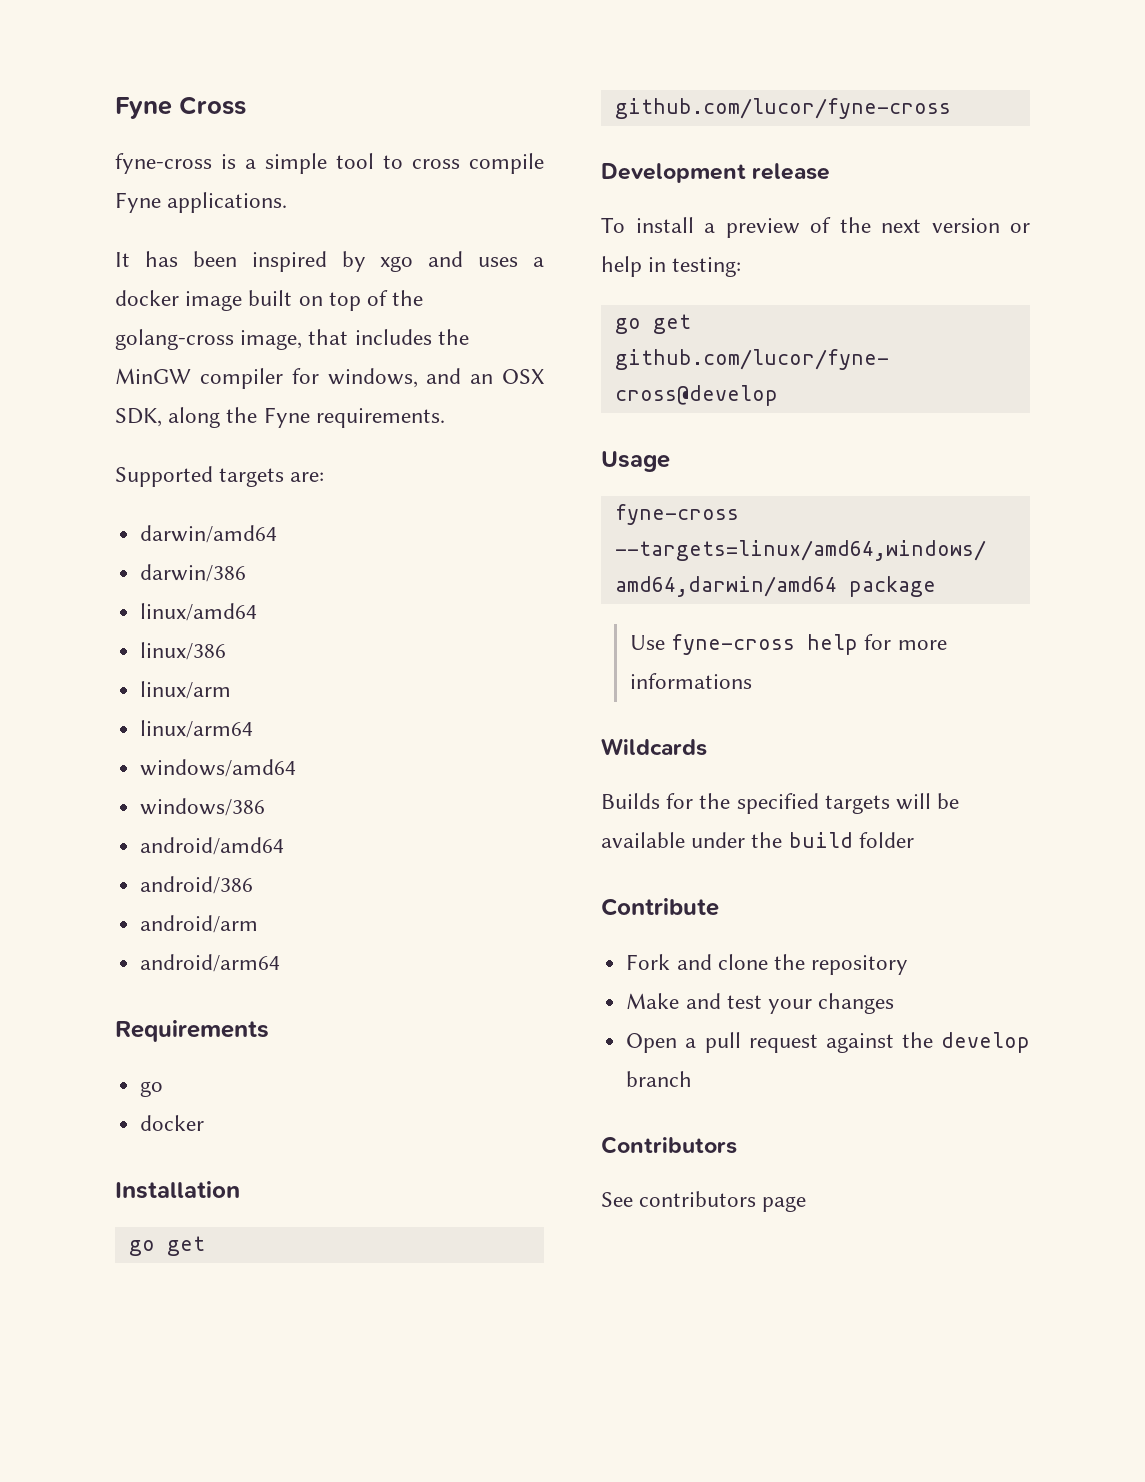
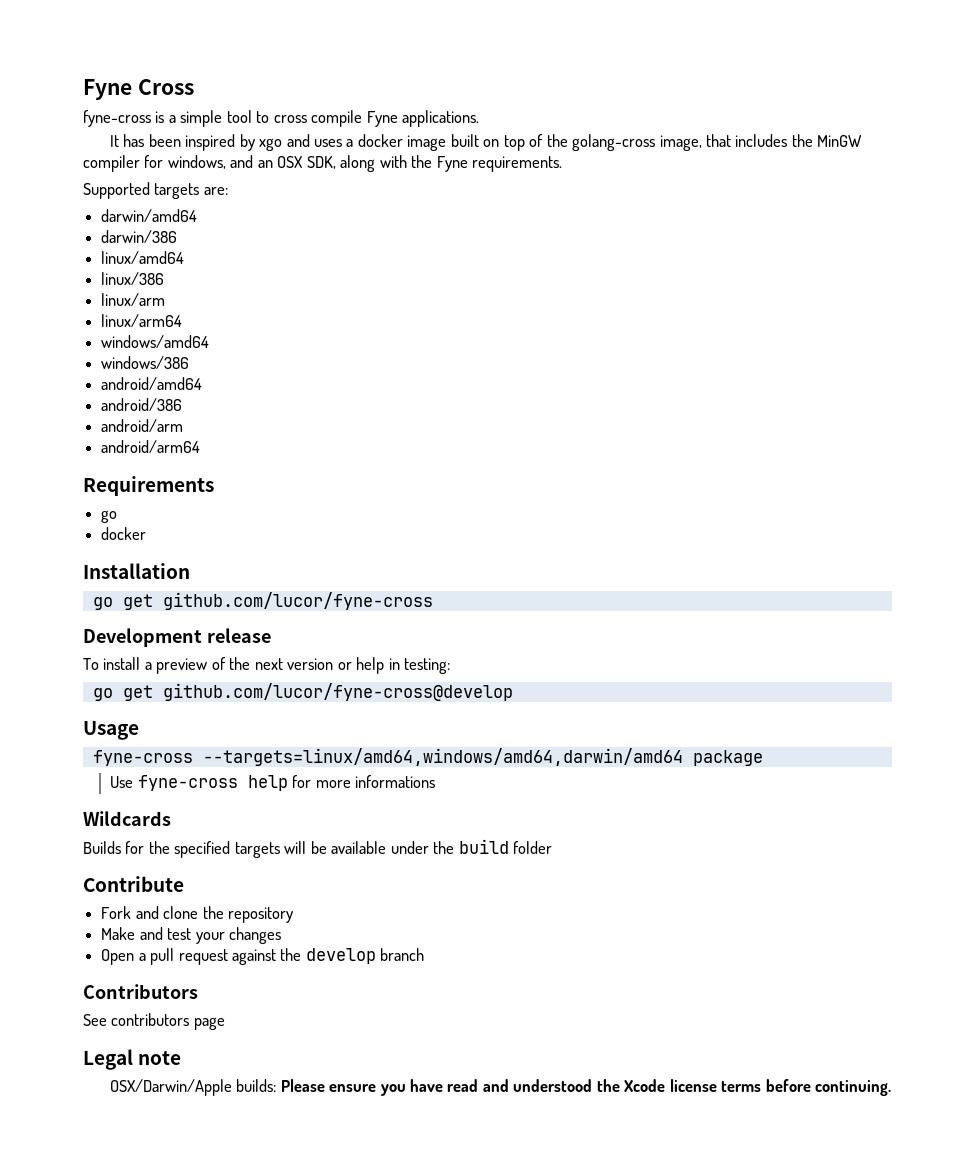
- It has been inspired by xgo and uses a docker image built on top of the golang-cross image, that includes the MinGW compiler for windows, and an OSX SDK, along the Fyne requirements.
+ It has been inspired by xgo and uses a docker image built on top of the golang-cross image, that includes the MinGW compiler for windows, and an OSX SDK, along with the Fyne requirements.
+ Legal note
+ OSX/Darwin/Apple builds: Please ensure you have read and understood the Xcode license terms before continuing.

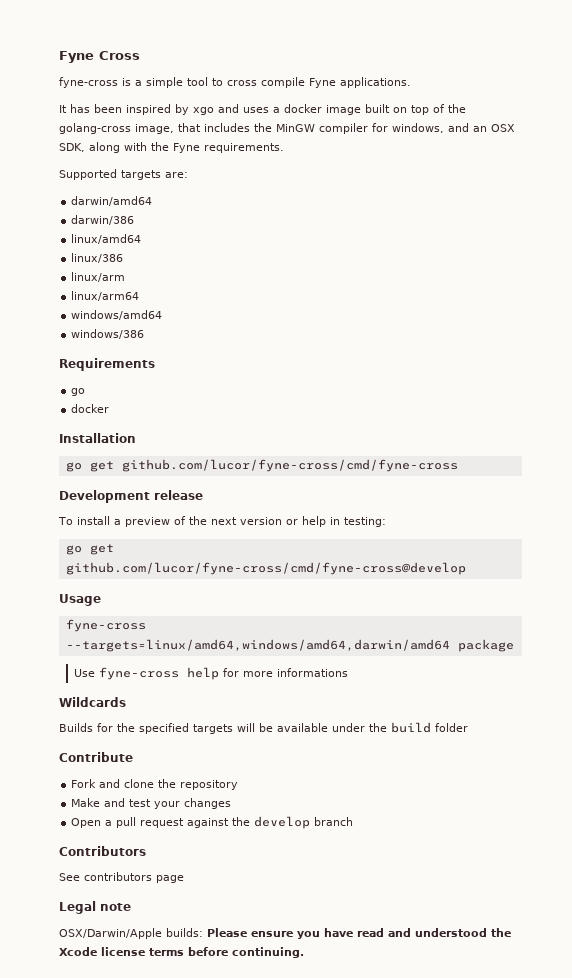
- android/amd64
- android/386
- android/arm
- android/arm64
- go get github.com/lucor/fyne-cross
+ go get github.com/lucor/fyne-cross/cmd/fyne-cross
- go get github.com/lucor/fyne-cross@develop
+ go get github.com/lucor/fyne-cross/cmd/fyne-cross@develop

